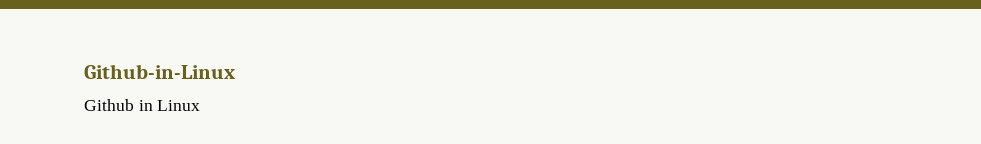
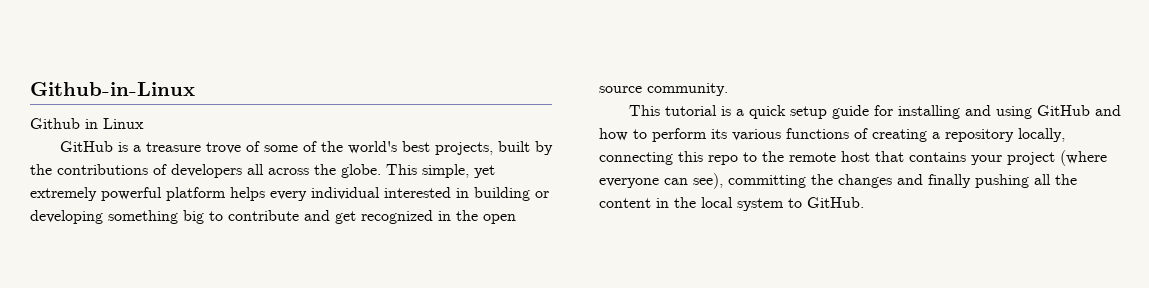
+ GitHub is a treasure trove of some of the world's best projects, built by the contributions of developers all across the globe. This simple, yet extremely powerful platform helps every individual interested in building or developing something big to contribute and get recognized in the open source community.
+ This tutorial is a quick setup guide for installing and using GitHub and how to perform its various functions of creating a repository locally, connecting this repo to the remote host that contains your project (where everyone can see), committing the changes and finally pushing all the content in the local system to GitHub.

